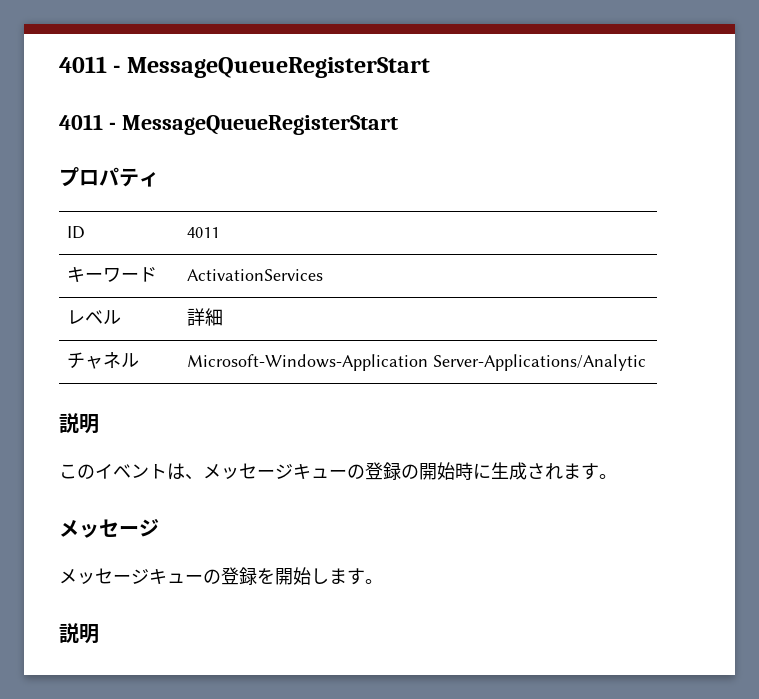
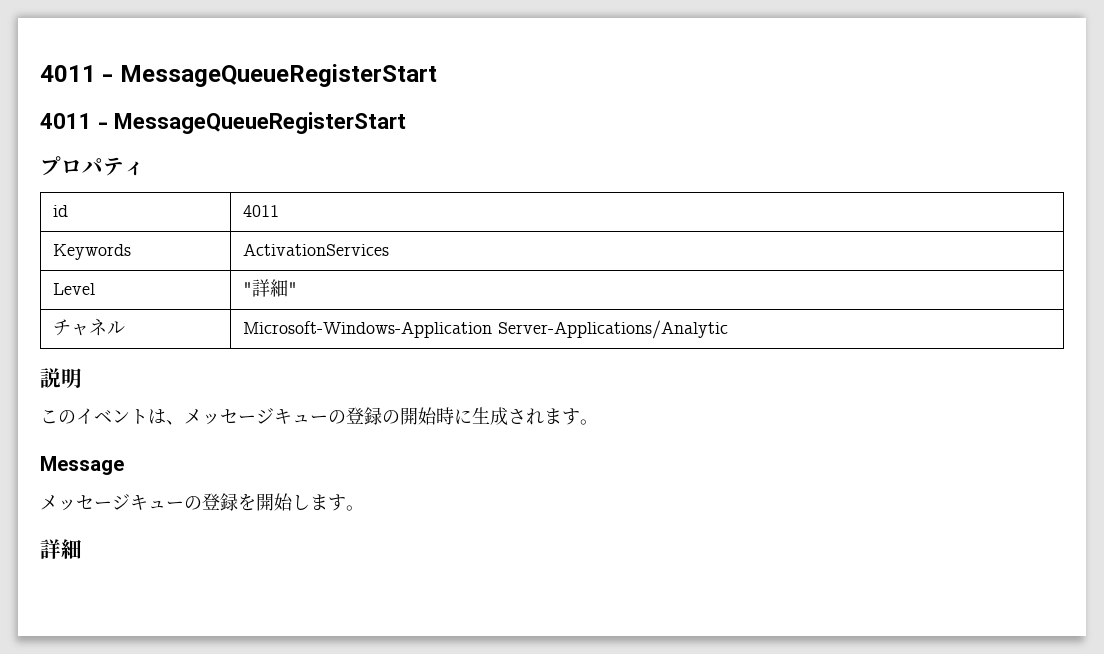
- ID | 4011
+ id | 4011
- キーワード | ActivationServices
+ Keywords | ActivationServices
- レベル | 詳細
+ Level | "詳細"
  このイベントは、メッセージキューの登録の開始時に生成されます。
- メッセージ
+ Message
  メッセージキューの登録を開始します。
- 説明
+ 詳細

